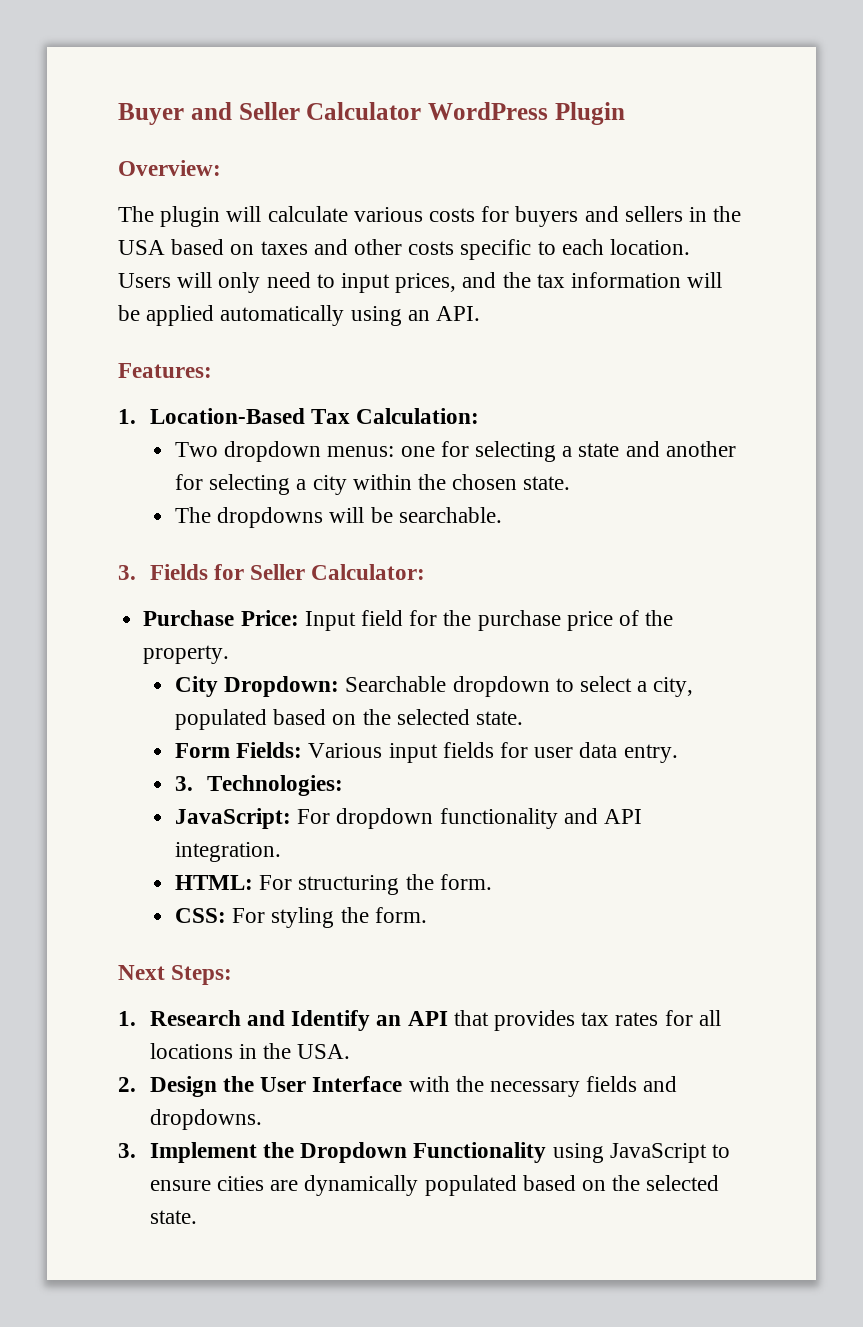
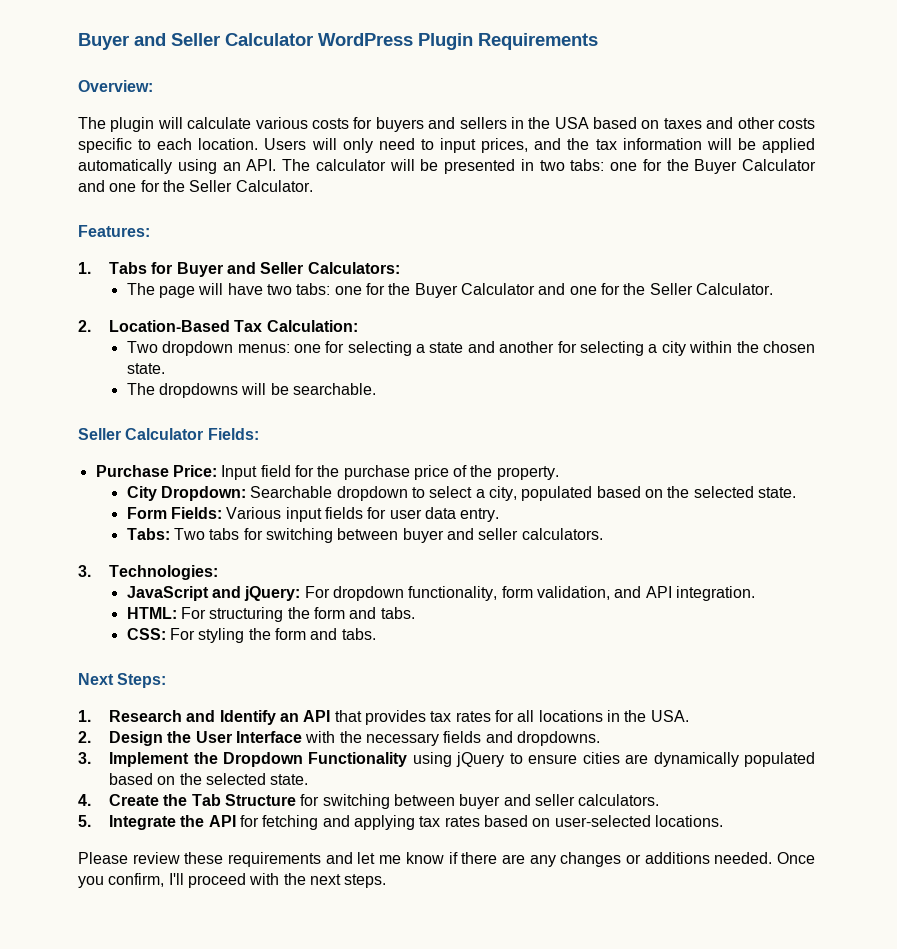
- Buyer and Seller Calculator WordPress Plugin
+ Buyer and Seller Calculator WordPress Plugin Requirements
- Users will only need to input prices, and the tax information will be applied automatically using an API.
+ Users will only need to input prices, and the tax information will be applied automatically using an API. The calculator will be presented in two tabs: one for the Buyer Calculator and one for the Seller Calculator.
  Features:
- 1. Location-Based Tax Calculation:
+ 1. Tabs for Buyer and Seller Calculators:
+ The page will have two tabs: one for the Buyer Calculator and one for the Seller Calculator.
+ 2. Location-Based Tax Calculation:
- 3. Fields for Seller Calculator:
+ Seller Calculator Fields:
+ Tabs: Two tabs for switching between buyer and seller calculators.
  3. Technologies:
- JavaScript: For dropdown functionality and API integration.
+ JavaScript and jQuery: For dropdown functionality, form validation, and API integration.
- HTML: For structuring the form.
+ HTML: For structuring the form and tabs.
- CSS: For styling the form.
+ CSS: For styling the form and tabs.
- 3. Implement the Dropdown Functionality using JavaScript to ensure cities are dynamically populated based on the selected state.
+ 3. Implement the Dropdown Functionality using jQuery to ensure cities are dynamically populated based on the selected state.
+ 4. Create the Tab Structure for switching between buyer and seller calculators.
+ 5. Integrate the API for fetching and applying tax rates based on user-selected locations.
+ Please review these requirements and let me know if there are any changes or additions needed. Once you confirm, I'll proceed with the next steps.

